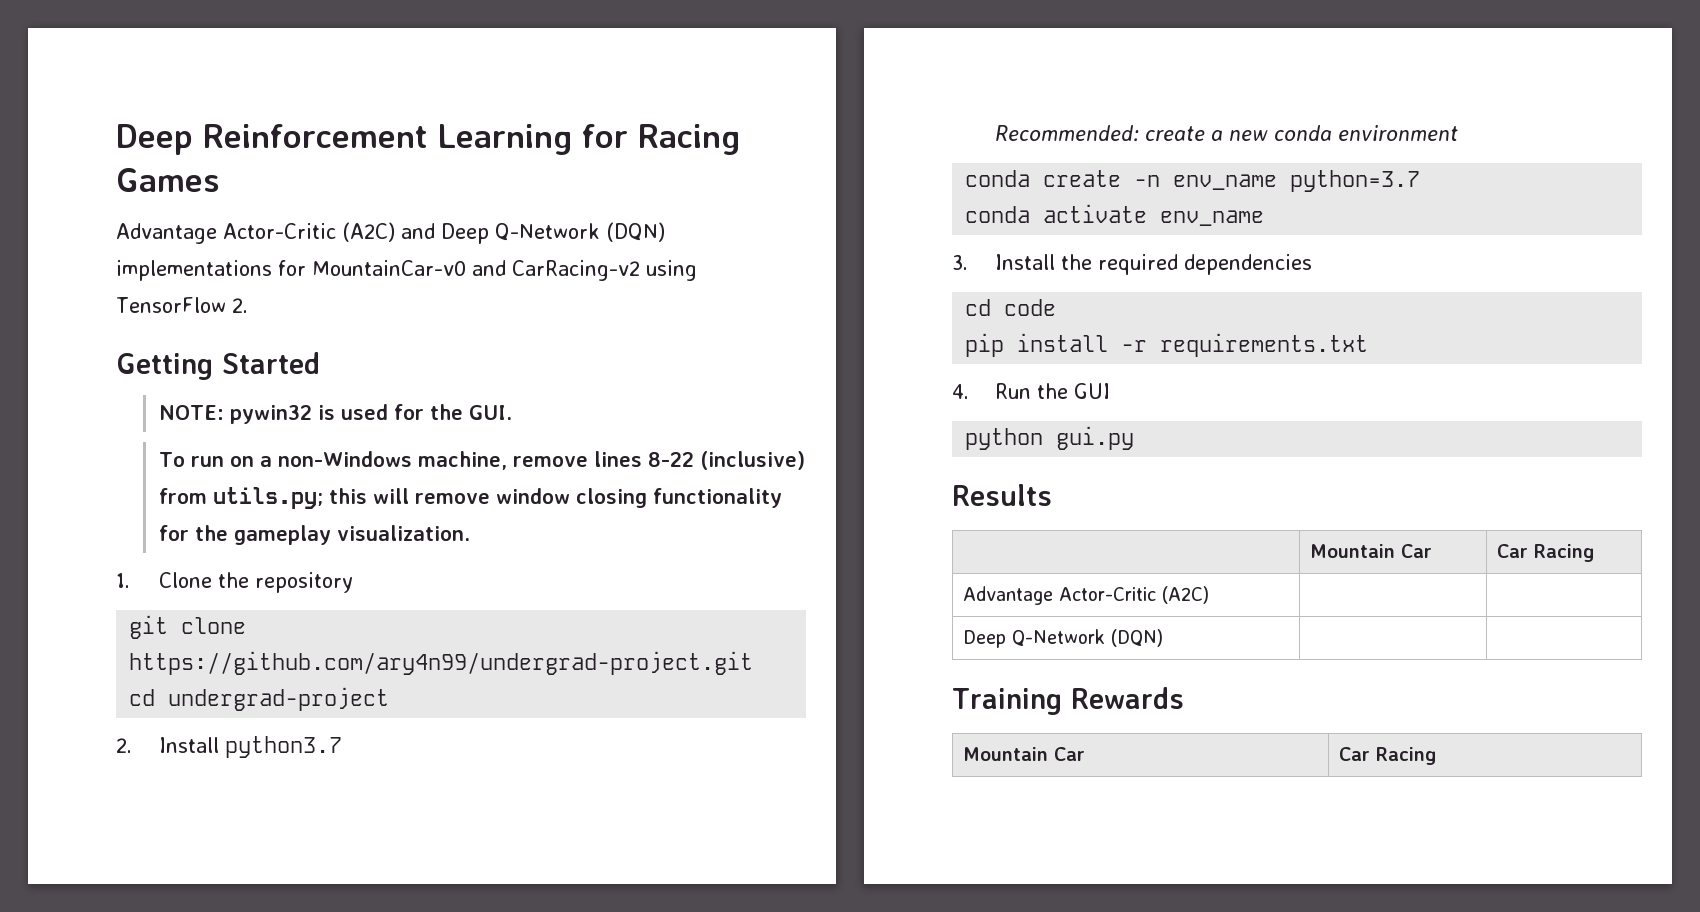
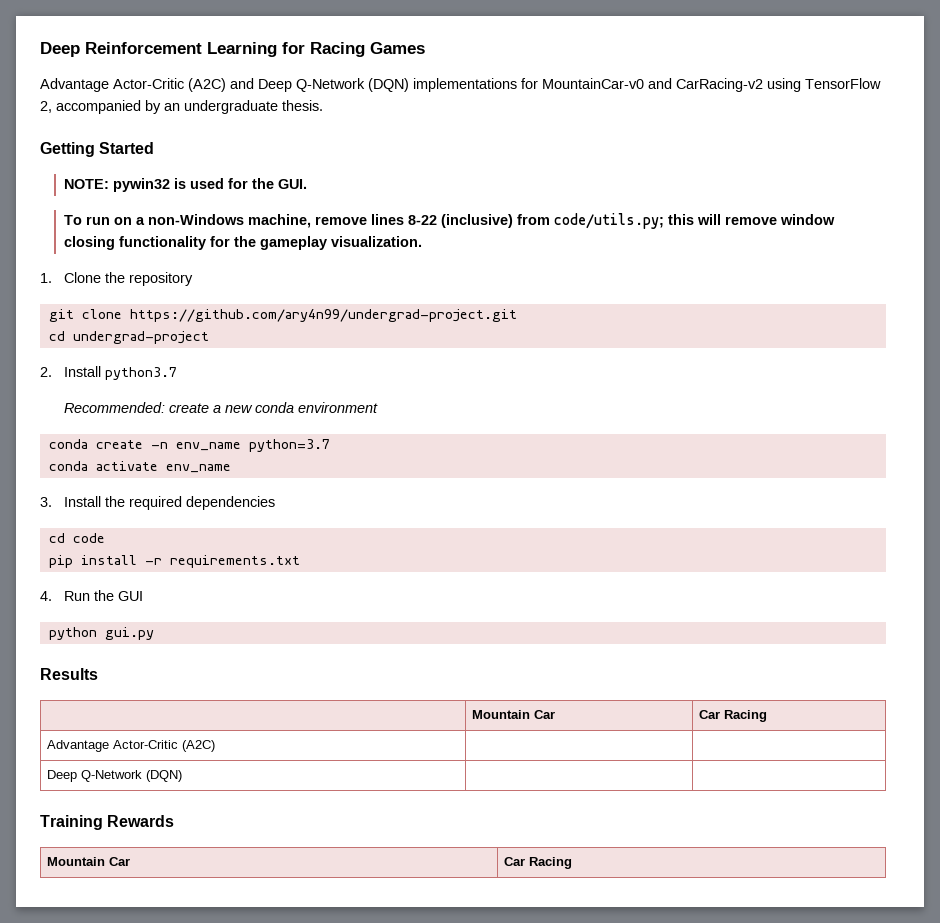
- Advantage Actor-Critic (A2C) and Deep Q-Network (DQN) implementations for MountainCar-v0 and CarRacing-v2 using TensorFlow 2.
+ Advantage Actor-Critic (A2C) and Deep Q-Network (DQN) implementations for MountainCar-v0 and CarRacing-v2 using TensorFlow 2, accompanied by an undergraduate thesis.
- To run on a non-Windows machine, remove lines 8-22 (inclusive) from utils.py; this will remove window closing functionality for the gameplay visualization.
+ To run on a non-Windows machine, remove lines 8-22 (inclusive) from code/utils.py; this will remove window closing functionality for the gameplay visualization.

